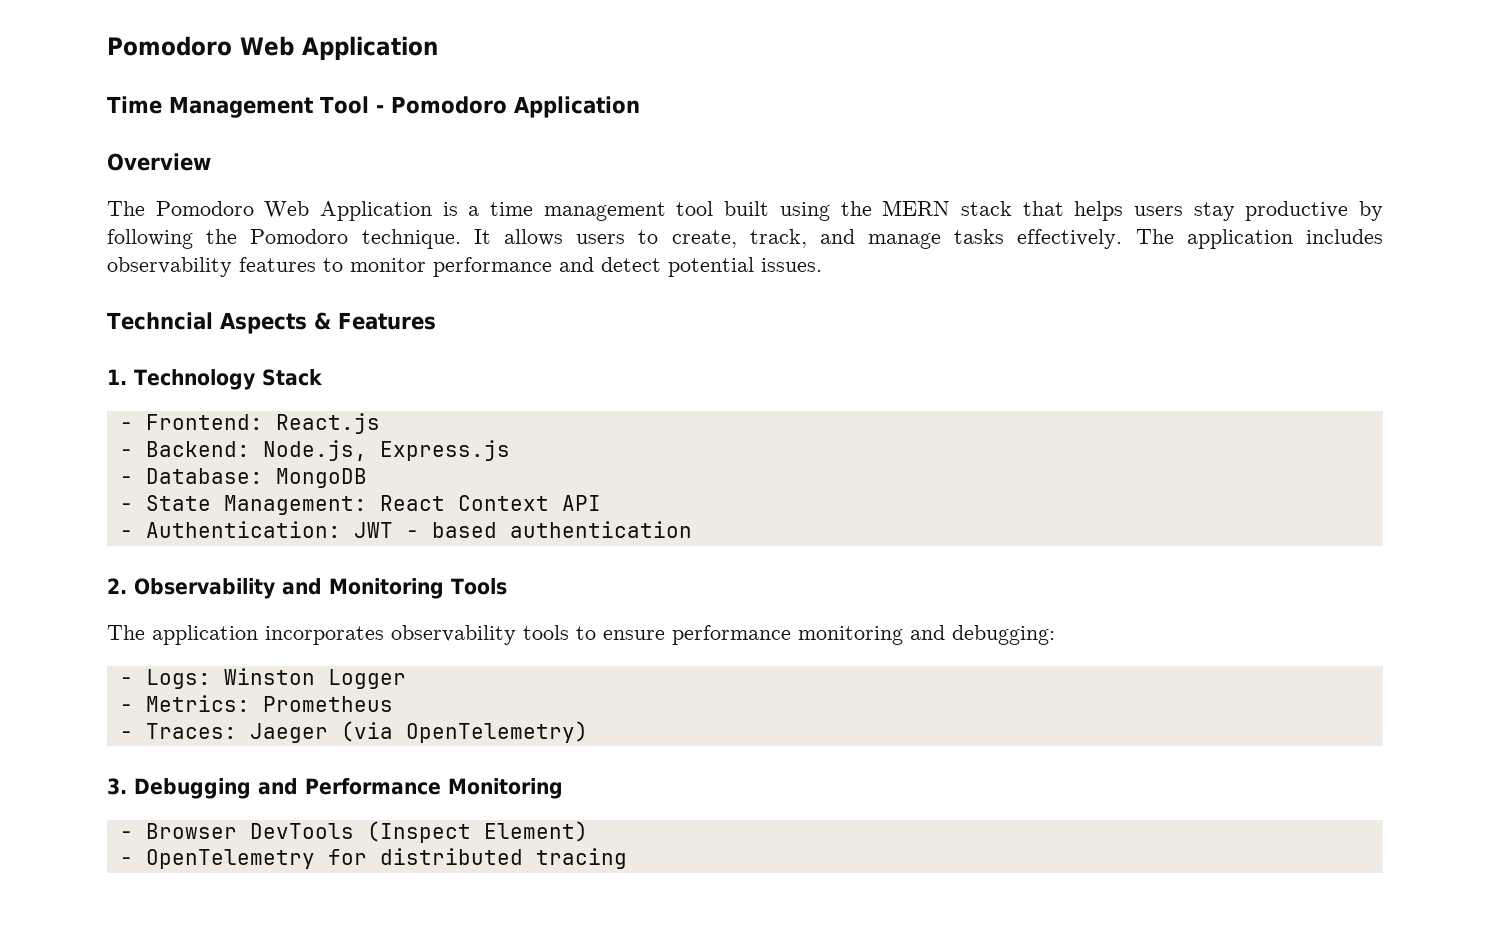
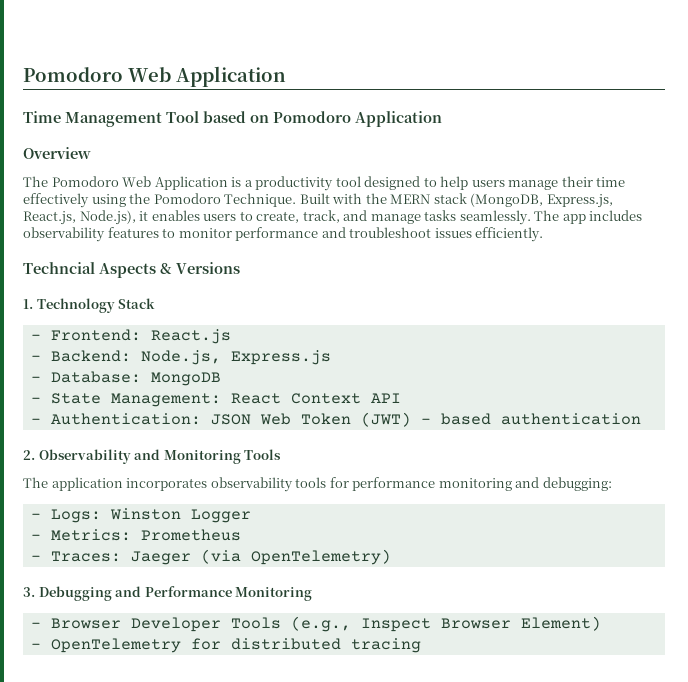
- Time Management Tool - Pomodoro Application
+ Time Management Tool based on Pomodoro Application
- The Pomodoro Web Application is a time management tool built using the MERN stack that helps users stay productive by following the Pomodoro technique. It allows users to create, track, and manage tasks effectively. The application includes observability features to monitor performance and detect potential issues.
+ The Pomodoro Web Application is a productivity tool designed to help users manage their time effectively using the Pomodoro Technique. Built with the MERN stack (MongoDB, Express.js, React.js, Node.js), it enables users to create, track, and manage tasks seamlessly. The app includes observability features to monitor performance and troubleshoot issues efficiently.
- Techncial Aspects & Features
+ Techncial Aspects & Versions
- - Authentication: JWT - based authentication
+ - Authentication: JSON Web Token (JWT) - based authentication
- The application incorporates observability tools to ensure performance monitoring and debugging:
+ The application incorporates observability tools for performance monitoring and debugging:
- - Browser DevTools (Inspect Element)
+ - Browser Developer Tools (e.g., Inspect Browser Element)

